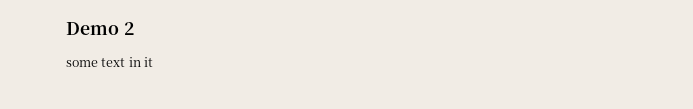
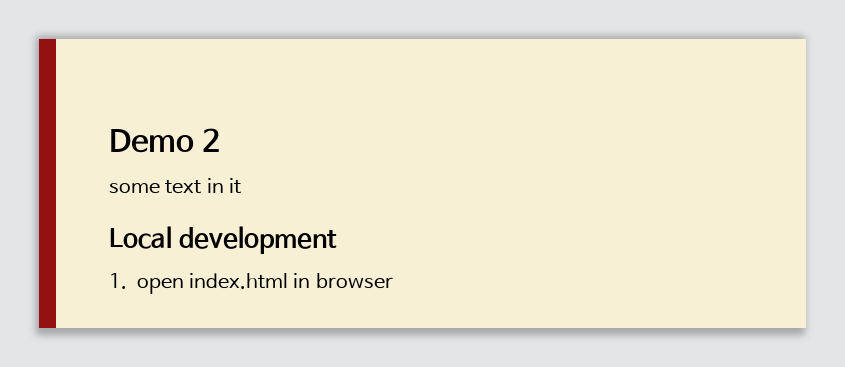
+ Local development
+ 1. open index.html in browser

